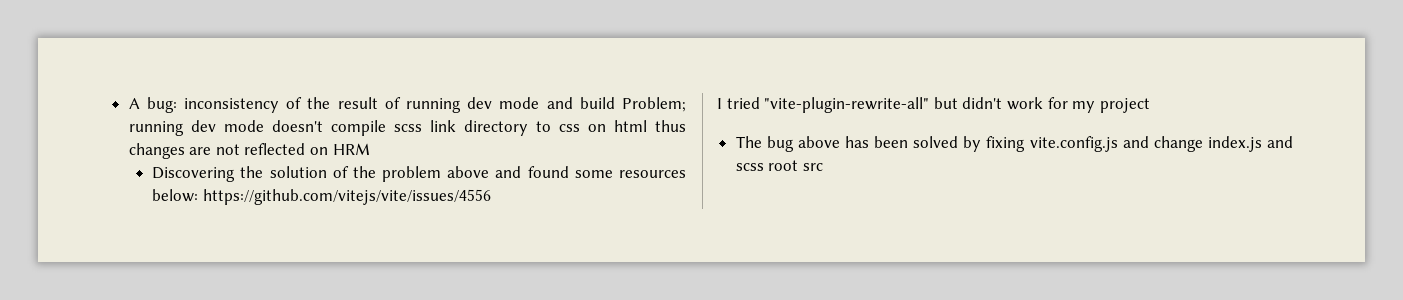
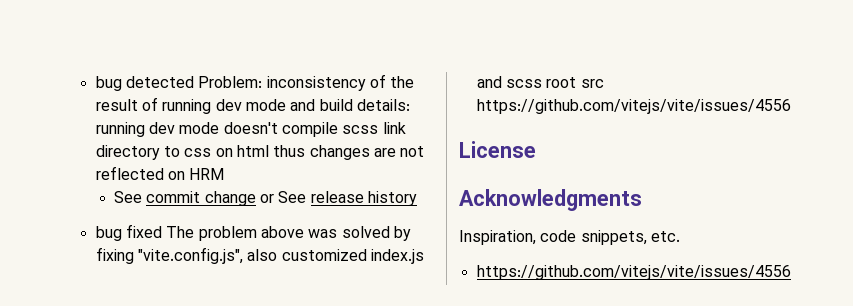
- A bug: inconsistency of the result of running dev mode and build Problem; running dev mode doesn't compile scss link directory to css on html thus changes are not reflected on HRM
+ bug detected Problem: inconsistency of the result of running dev mode and build details: running dev mode doesn't compile scss link directory to css on html thus changes are not reflected on HRM
- Discovering the solution of the problem above and found some resources below: https://github.com/vitejs/vite/issues/4556
- I tried "vite-plugin-rewrite-all" but didn't work for my project
- The bug above has been solved by fixing vite.config.js and change index.js and scss root src
+ See commit change or See release history
+ bug fixed The problem above was solved by fixing "vite.config.js", also customized index.js and scss root src https://github.com/vitejs/vite/issues/4556
+ License
+ Acknowledgments
+ Inspiration, code snippets, etc.
+ https://github.com/vitejs/vite/issues/4556

